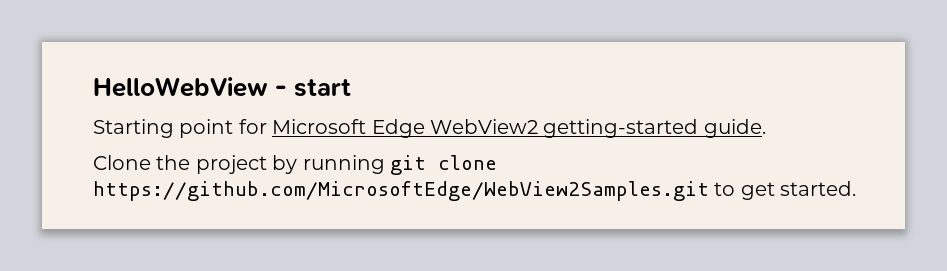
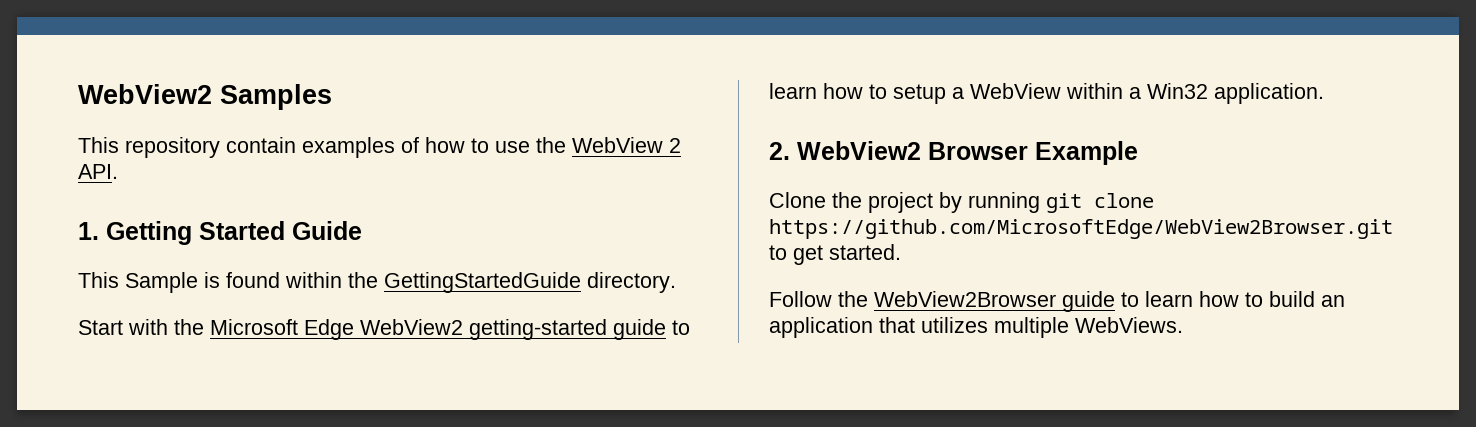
- HelloWebView - start
- Starting point for Microsoft Edge WebView2 getting-started guide.
+ WebView2 Samples
+ This repository contain examples of how to use the WebView 2 API.
+ 1. Getting Started Guide
+ This Sample is found within the GettingStartedGuide directory.
+ Start with the Microsoft Edge WebView2 getting-started guide to learn how to setup a WebView within a Win32 application.
+ 2. WebView2 Browser Example
- Clone the project by running git clone https://github.com/MicrosoftEdge/WebView2Samples.git to get started.
+ Clone the project by running git clone https://github.com/MicrosoftEdge/WebView2Browser.git to get started.
+ Follow the WebView2Browser guide to learn how to build an application that utilizes multiple WebViews.

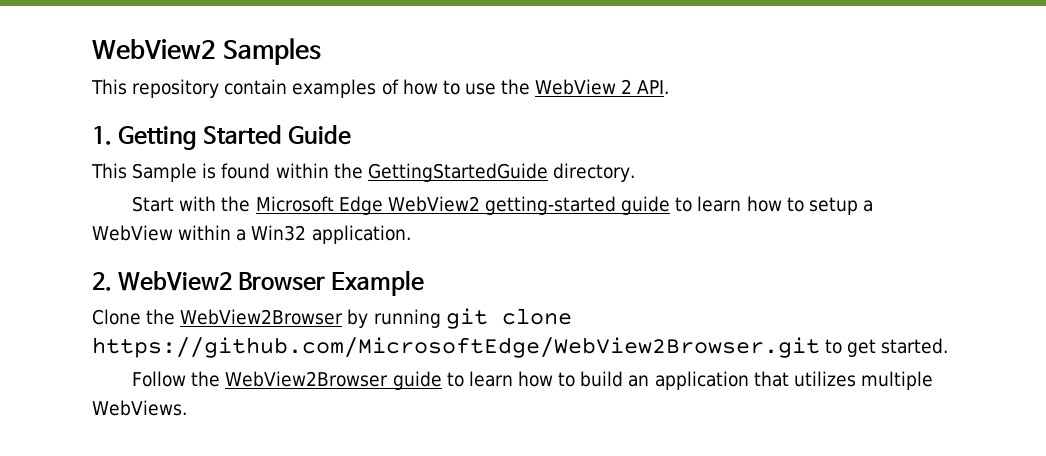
- Clone the project by running git clone https://github.com/MicrosoftEdge/WebView2Browser.git to get started.
+ Clone the WebView2Browser by running git clone https://github.com/MicrosoftEdge/WebView2Browser.git to get started.

